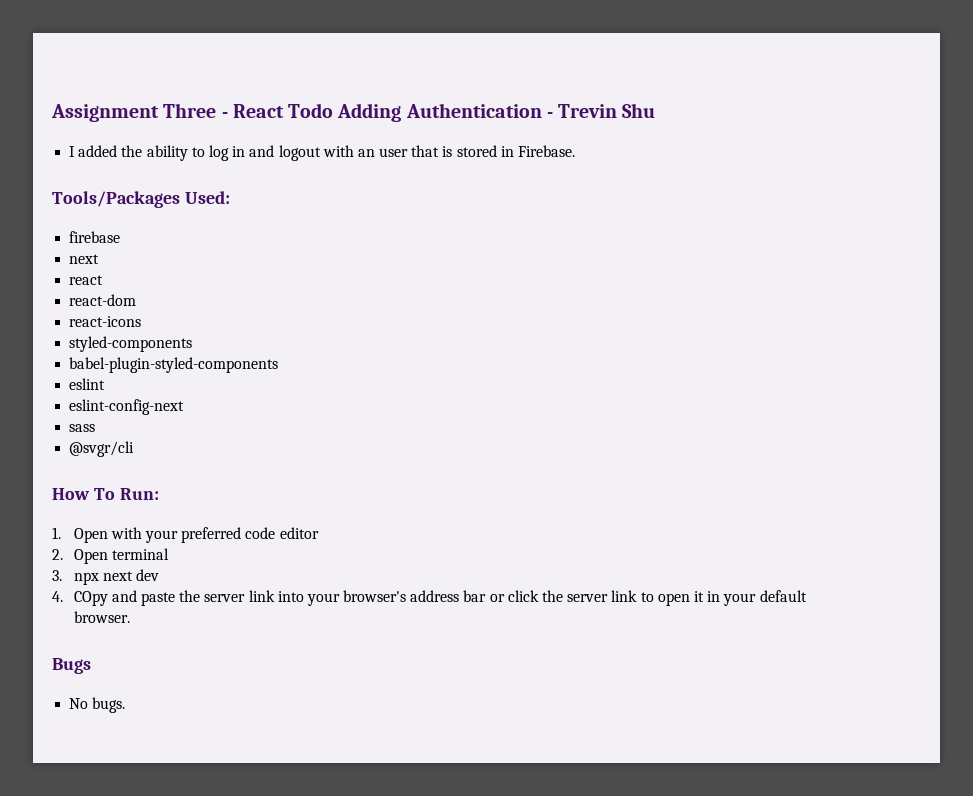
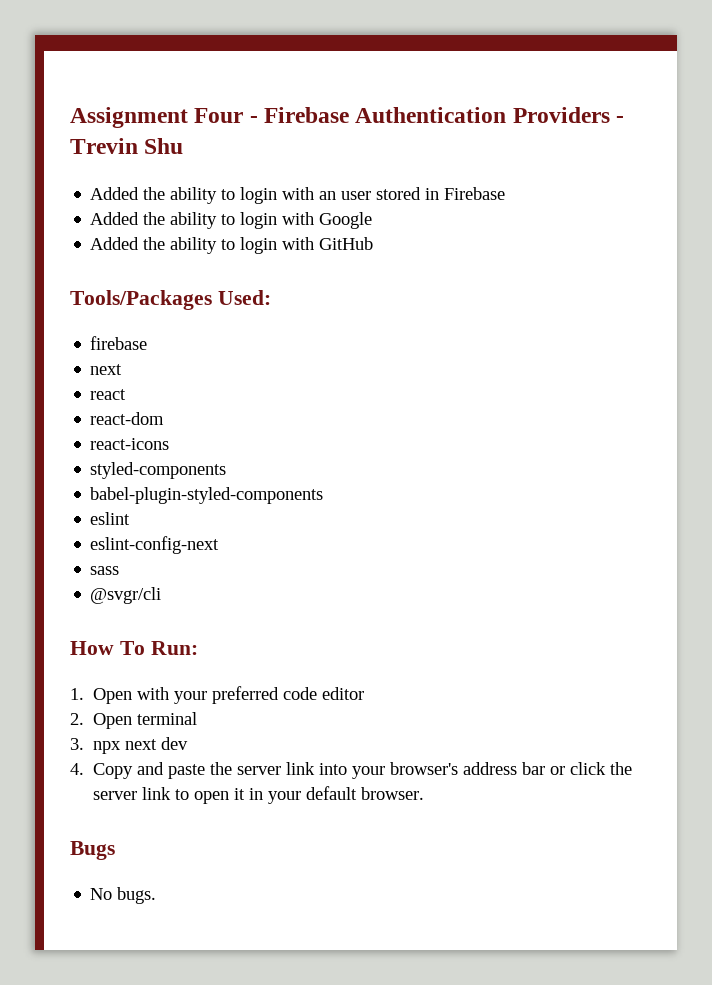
- Assignment Three - React Todo Adding Authentication - Trevin Shu
+ Assignment Four - Firebase Authentication Providers - Trevin Shu
- I added the ability to log in and logout with an user that is stored in Firebase.
+ Added the ability to login with an user stored in Firebase
+ Added the ability to login with Google
+ Added the ability to login with GitHub
- 4. COpy and paste the server link into your browser's address bar or click the server link to open it in your default browser.
+ 4. Copy and paste the server link into your browser's address bar or click the server link to open it in your default browser.

